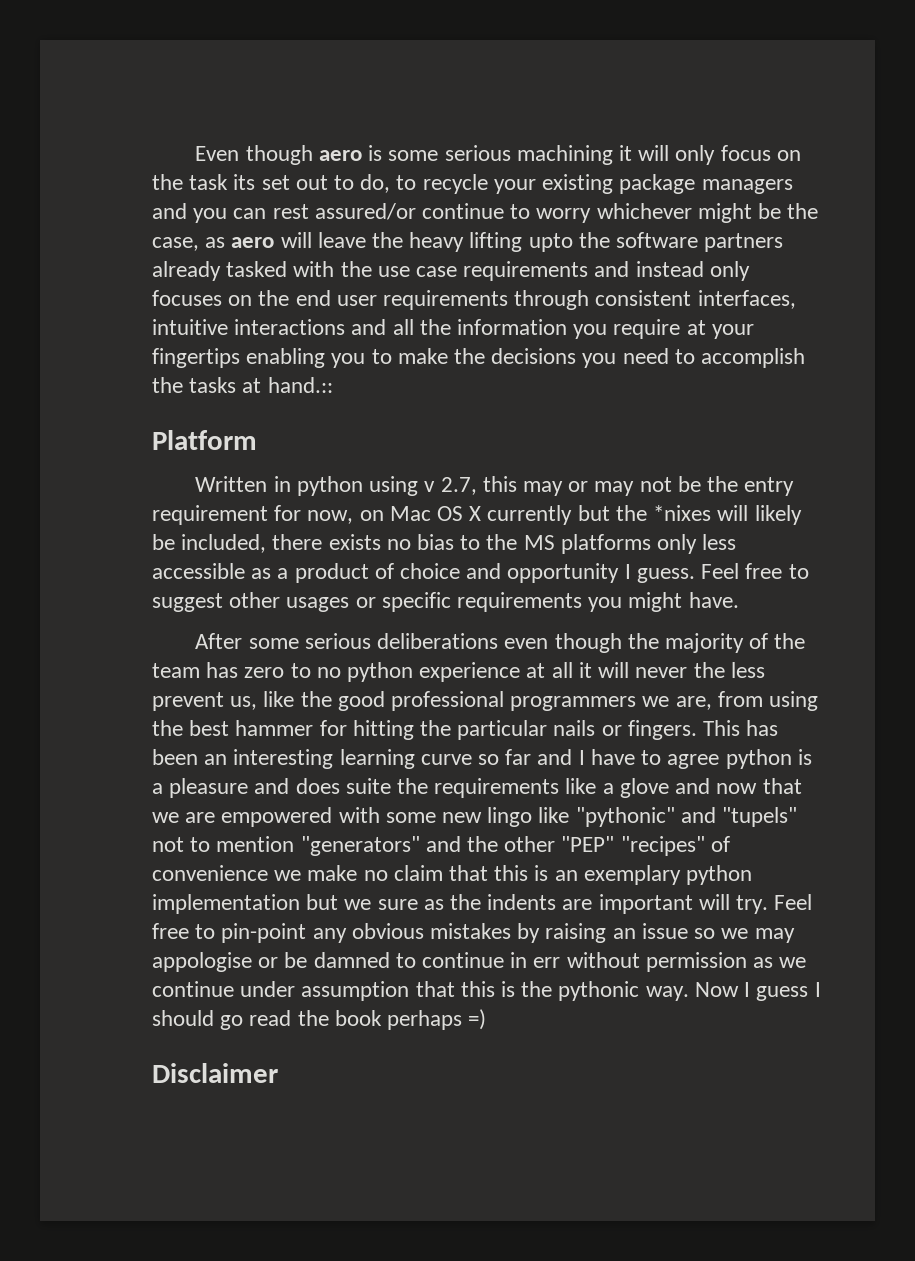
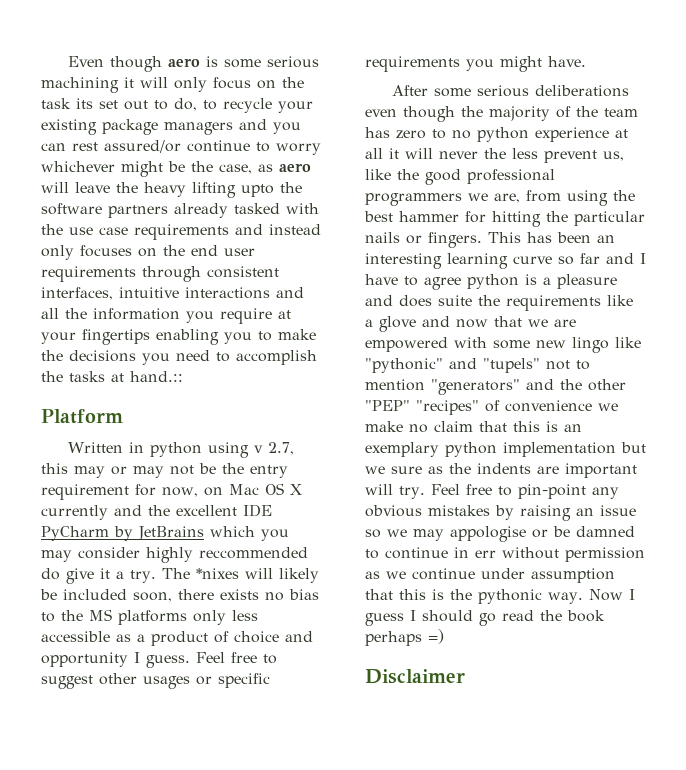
- Written in python using v 2.7, this may or may not be the entry requirement for now, on Mac OS X currently but the *nixes will likely be included, there exists no bias to the MS platforms only less accessible as a product of choice and opportunity I guess.
+ Written in python using v 2.7, this may or may not be the entry requirement for now, on Mac OS X currently and the excellent IDE PyCharm by JetBrains which you may consider highly reccommended do give it a try. The *nixes will likely be included soon, there exists no bias to the MS platforms only less accessible as a product of choice and opportunity I guess.

